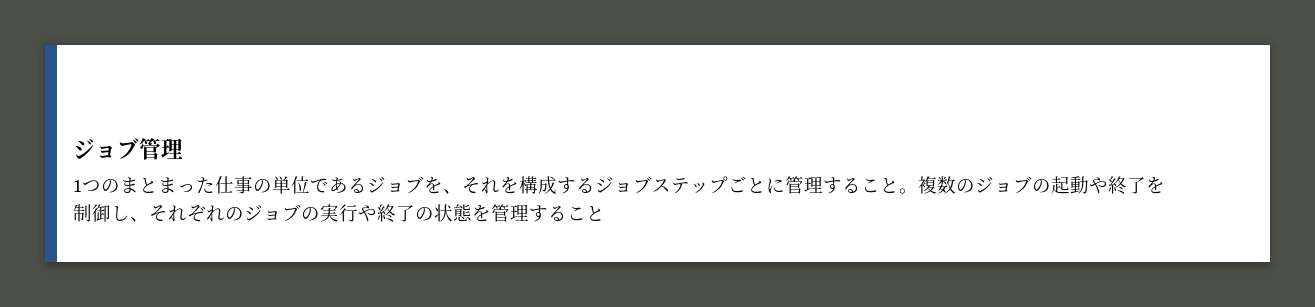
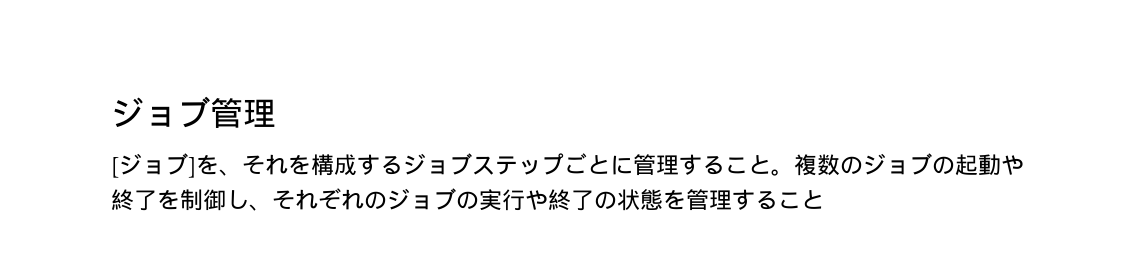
- 1つのまとまった仕事の単位であるジョブを、それを構成するジョブステップごとに管理すること。
+ [ジョブ]を、それを構成するジョブステップごとに管理すること。

